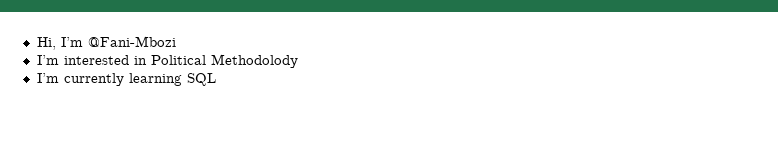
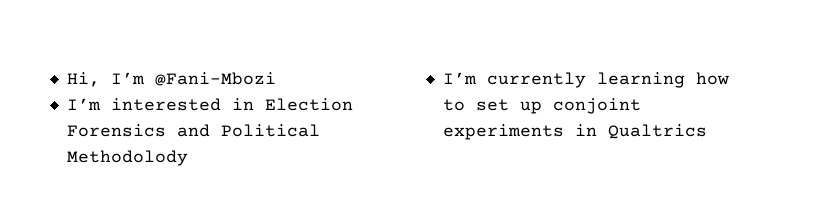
- I’m interested in Political Methodolody
+ I’m interested in Election Forensics and Political Methodolody
- I’m currently learning SQL
+ I’m currently learning how to set up conjoint experiments in Qualtrics

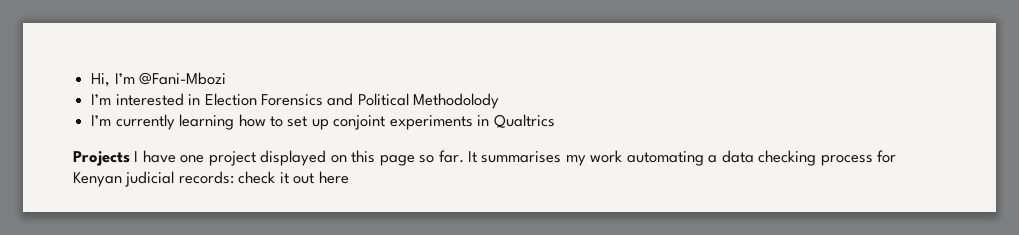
+ Projects I have one project displayed on this page so far. It summarises my work automating a data checking process for Kenyan judicial records: check it out here

